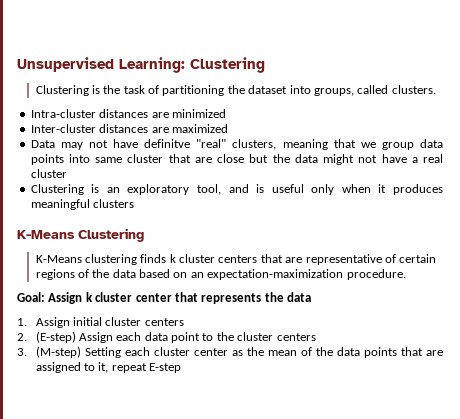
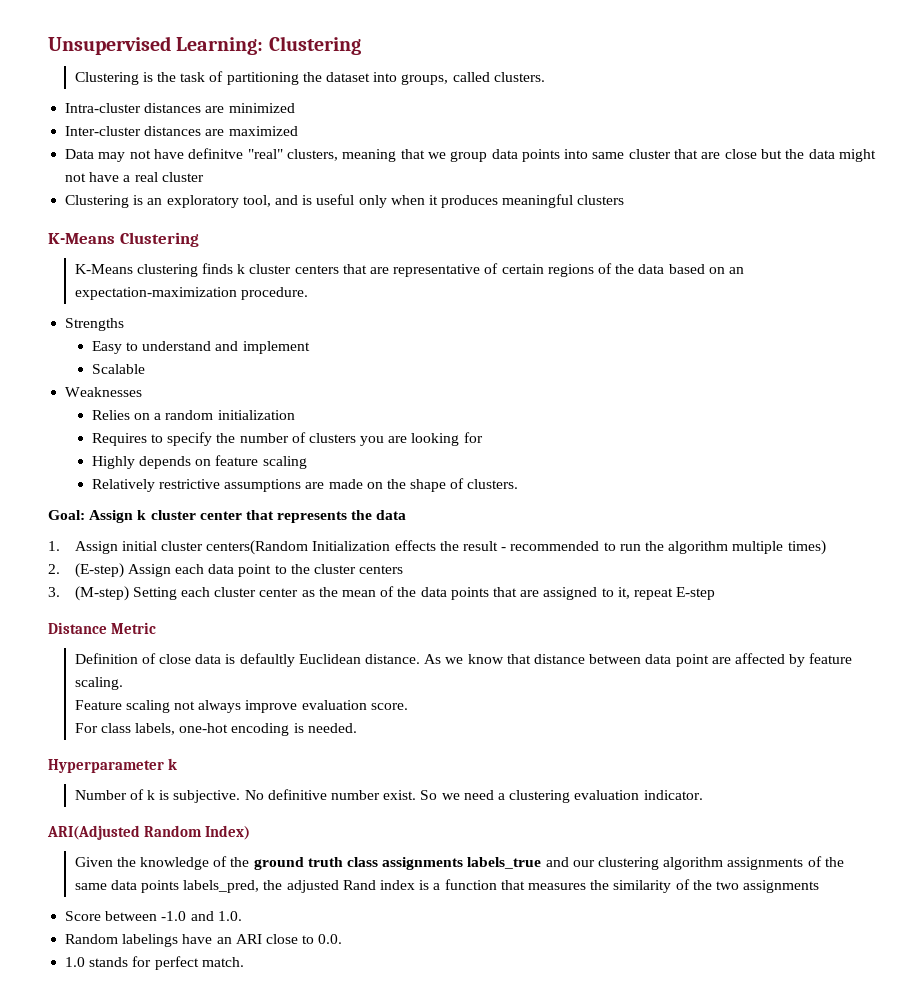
+ Strengths
+ Easy to understand and implement
+ Scalable
+ Weaknesses
+ Relies on a random initialization
+ Requires to specify the number of clusters you are looking for
+ Highly depends on feature scaling
+ Relatively restrictive assumptions are made on the shape of clusters.
- 1. Assign initial cluster centers
+ 1. Assign initial cluster centers(Random Initialization effects the result - recommended to run the algorithm multiple times)
+ Distance Metric
+ Definition of close data is defaultly Euclidean distance. As we know that distance between data point are affected by feature scaling.
+ Feature scaling not always improve evaluation score.
+ For class labels, one-hot encoding is needed.
+ Hyperparameter k
+ Number of k is subjective. No definitive number exist. So we need a clustering evaluation indicator.
+ ARI(Adjusted Random Index)
+ Given the knowledge of the ground truth class assignments labels_true and our clustering algorithm assignments of the same data points labels_pred, the adjusted Rand index is a function that measures the similarity of the two assignments
+ Score between -1.0 and 1.0.
+ Random labelings have an ARI close to 0.0.
+ 1.0 stands for perfect match.

